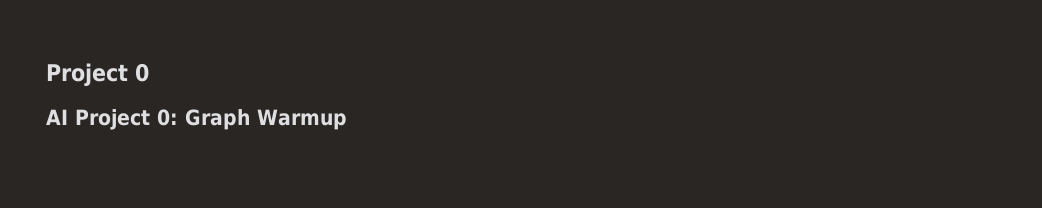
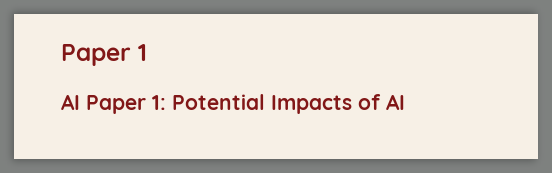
- Project 0
- AI Project 0: Graph Warmup
+ Paper 1
+ AI Paper 1: Potential Impacts of AI

